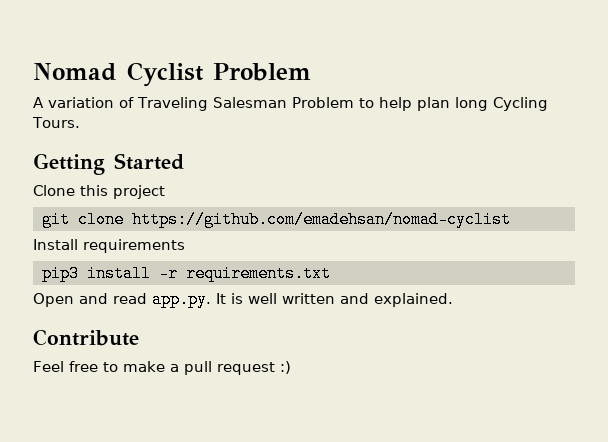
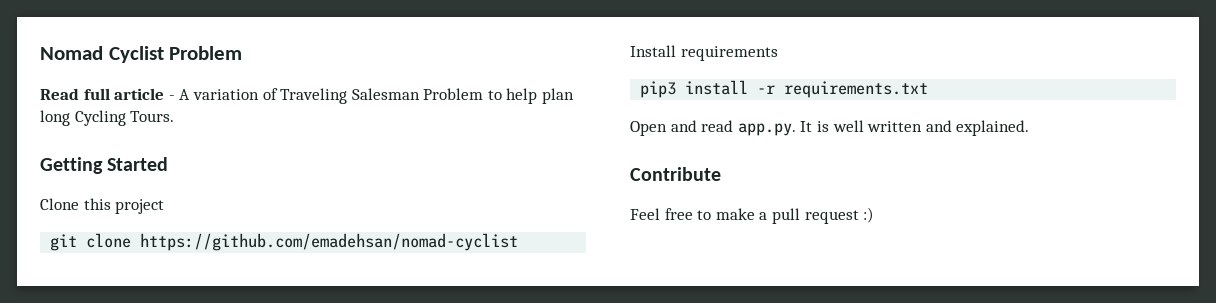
- A variation of Traveling Salesman Problem to help plan long Cycling Tours.
+ Read full article - A variation of Traveling Salesman Problem to help plan long Cycling Tours.

